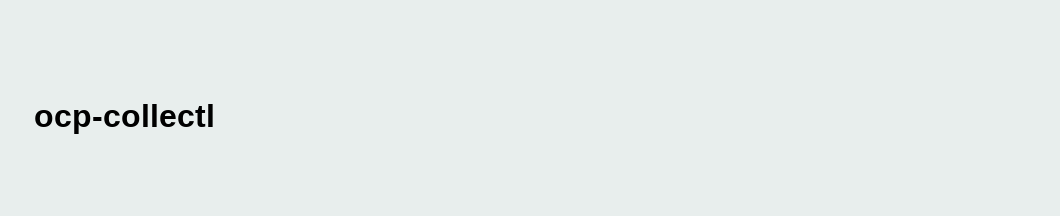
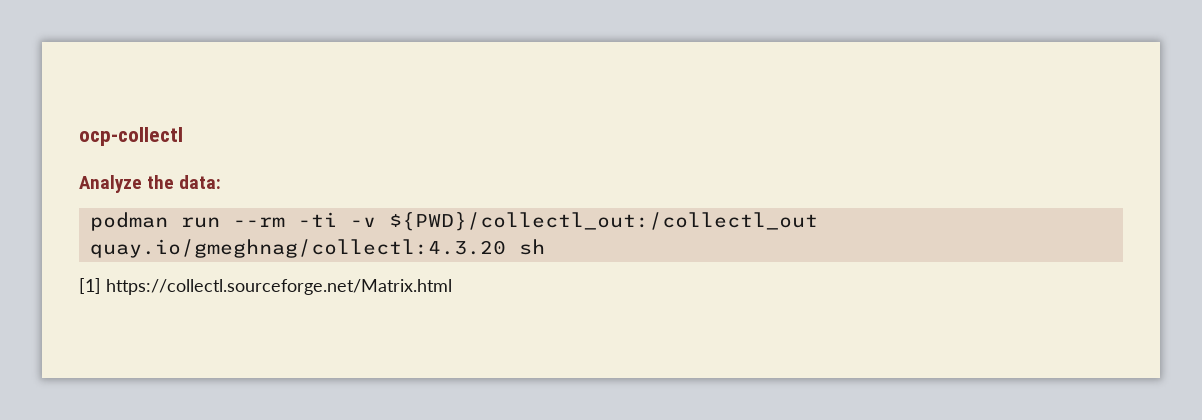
+ Analyze the data:
+ podman run --rm -ti -v ${PWD}/collectl_out:/collectl_out quay.io/gmeghnag/collectl:4.3.20 sh
+ [1] https://collectl.sourceforge.net/Matrix.html

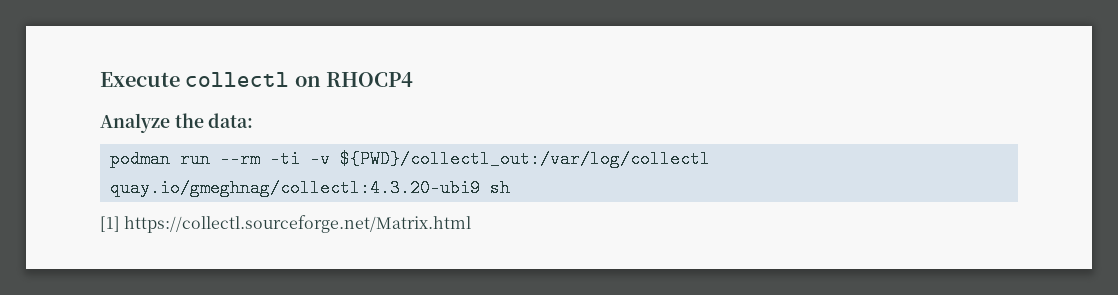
- ocp-collectl
+ Execute collectl on RHOCP4
- podman run --rm -ti -v ${PWD}/collectl_out:/collectl_out quay.io/gmeghnag/collectl:4.3.20 sh
+ podman run --rm -ti -v ${PWD}/collectl_out:/var/log/collectl quay.io/gmeghnag/collectl:4.3.20-ubi9 sh

